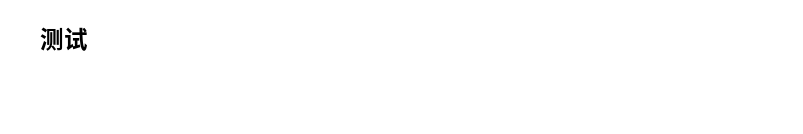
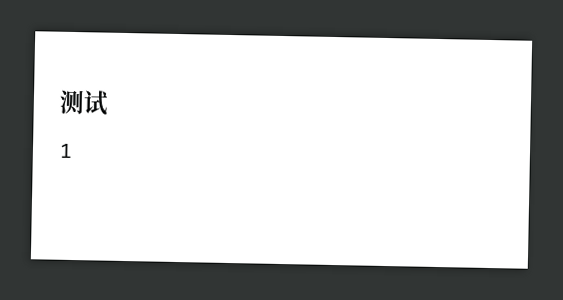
+ 1

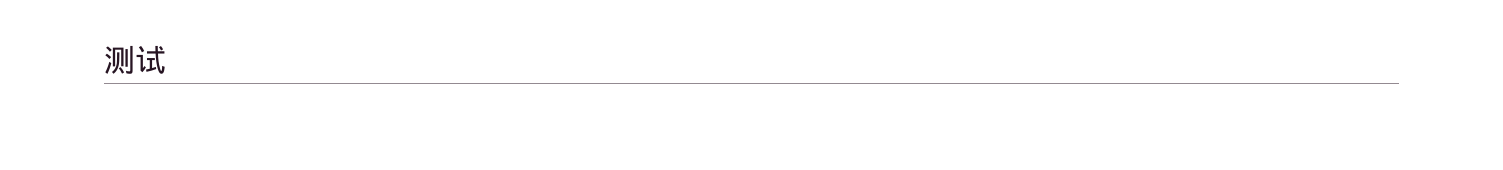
- 1

